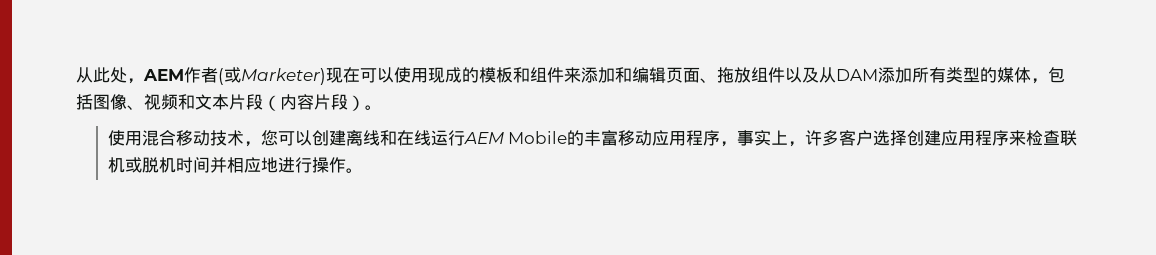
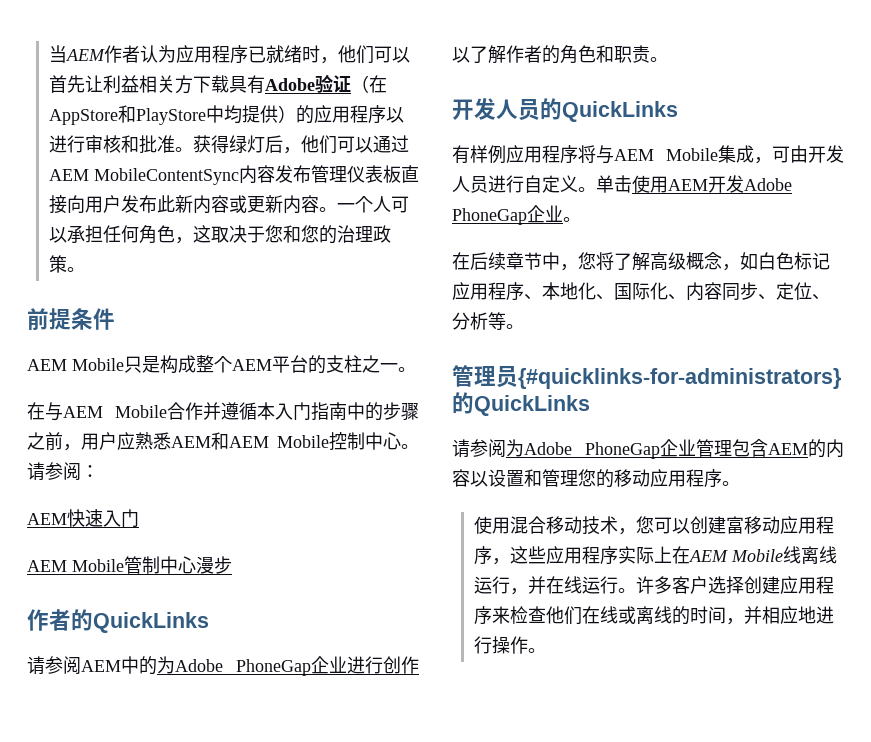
- 从此处，AEM作者(或Marketer)现在可以使用现成的模板和组件来添加和编辑页面、拖放组件以及从DAM添加所有类型的媒体，包括图像、视频和文本片段（内容片段）。
+ 当AEM作者认为应用程序已就绪时，他们可以首先让利益相关方下载具有Adobe验证（在AppStore和PlayStore中均提供）的应用程序以进行审核和批准。获得绿灯后，他们可以通过AEM MobileContentSync内容发布管理仪表板直接向用户发布此新内容或更新内容。一个人可以承担任何角色，这取决于您和您的治理政策。
+ 前提条件
+ AEM Mobile只是构成整个AEM平台的支柱之一。
+ 在与AEM Mobile合作并遵循本入门指南中的步骤之前，用户应熟悉AEM和AEM Mobile控制中心。请参阅：
+ AEM快速入门
+ AEM Mobile管制中心漫步
+ 作者的QuickLinks
+ 请参阅AEM中的为Adobe PhoneGap企业进行创作以了解作者的角色和职责。
+ 开发人员的QuickLinks
+ 有样例应用程序将与AEM Mobile集成，可由开发人员进行自定义。单击使用AEM开发Adobe PhoneGap企业。
+ 在后续章节中，您将了解高级概念，如白色标记应用程序、本地化、国际化、内容同步、定位、分析等。
+ 管理员{#quicklinks-for-administrators}的QuickLinks
+ 请参阅为Adobe PhoneGap企业管理包含AEM的内容以设置和管理您的移动应用程序。
- 使用混合移动技术，您可以创建离线和在线运行AEM Mobile的丰富移动应用程序，事实上，许多客户选择创建应用程序来检查联机或脱机时间并相应地进行操作。
+ 使用混合移动技术，您可以创建富移动应用程序，这些应用程序实际上在AEM Mobile线离线运行，并在线运行。许多客户选择创建应用程序来检查他们在线或离线的时间，并相应地进行操作。

